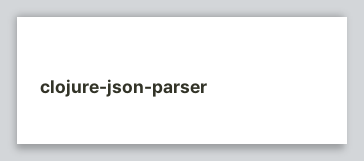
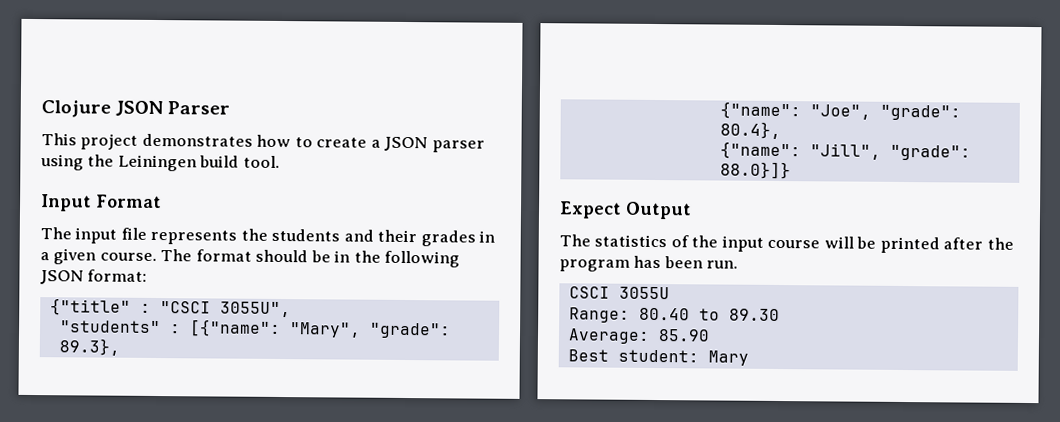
- clojure-json-parser
+ Clojure JSON Parser
+ This project demonstrates how to create a JSON parser using the Leiningen build tool.
+ Input Format
+ The input file represents the students and their grades in a given course. The format should be in the following JSON format:
+ {"title" : "CSCI 3055U",
+ "students" : [{"name": "Mary", "grade": 89.3},
+ {"name": "Joe", "grade": 80.4},
+ {"name": "Jill", "grade": 88.0}]}
+ Expect Output
+ The statistics of the input course will be printed after the program has been run.
+ CSCI 3055U
+ Range: 80.40 to 89.30
+ Average: 85.90
+ Best student: Mary

